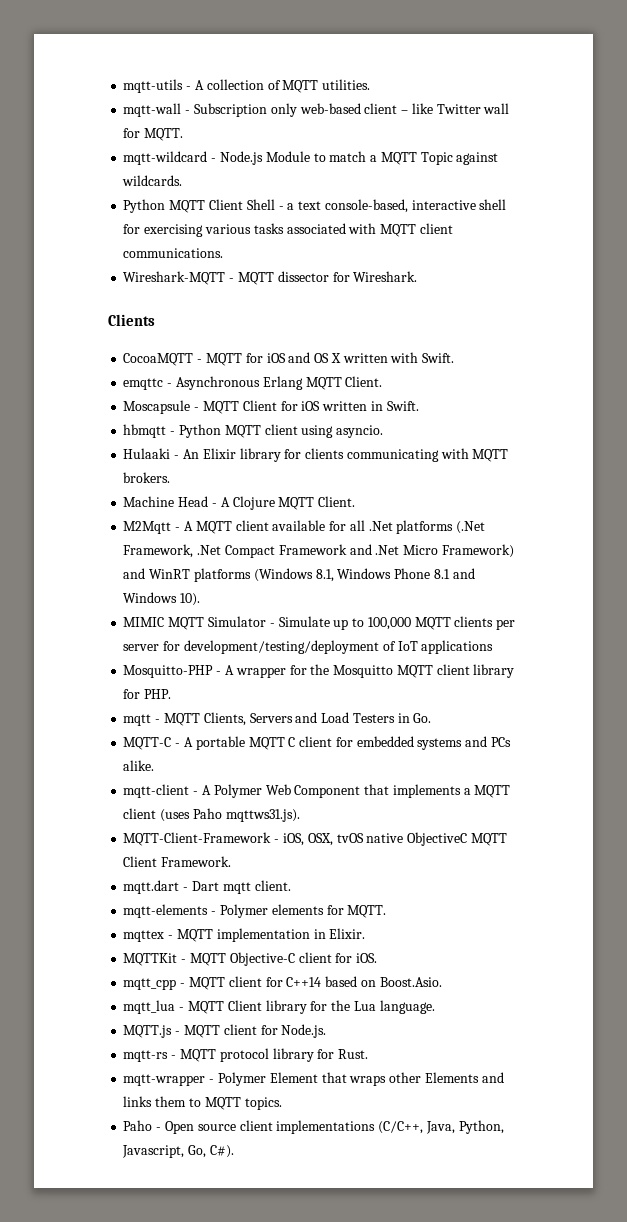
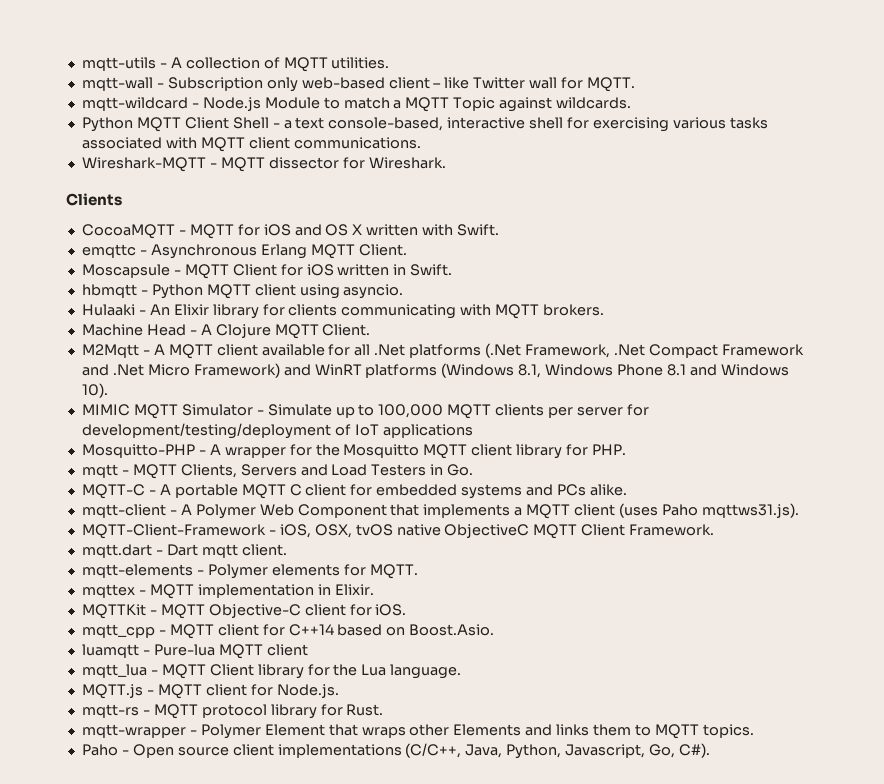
+ luamqtt - Pure-lua MQTT client

